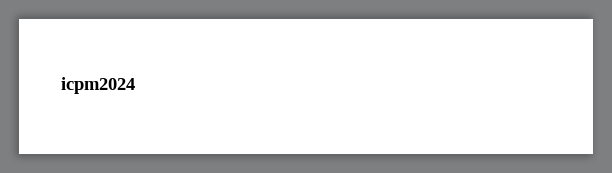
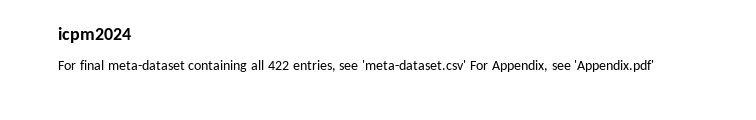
+ For final meta-dataset containing all 422 entries, see 'meta-dataset.csv' For Appendix, see 'Appendix.pdf'

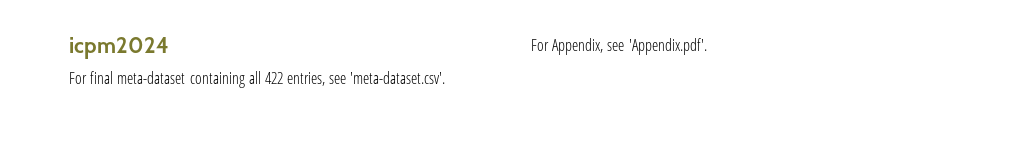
- For final meta-dataset containing all 422 entries, see 'meta-dataset.csv' For Appendix, see 'Appendix.pdf'
+ For final meta-dataset containing all 422 entries, see 'meta-dataset.csv'.
+ For Appendix, see 'Appendix.pdf'.

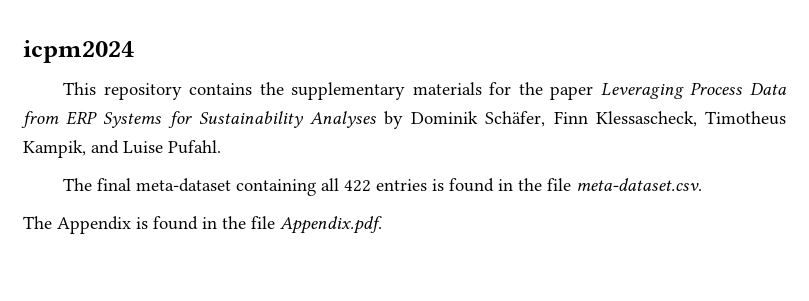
- For final meta-dataset containing all 422 entries, see 'meta-dataset.csv'.
- For Appendix, see 'Appendix.pdf'.
+ This repository contains the supplementary materials for the paper Leveraging Process Data from ERP Systems for Sustainability Analyses by Dominik Schäfer, Finn Klessascheck, Timotheus Kampik, and Luise Pufahl.
+ The final meta-dataset containing all 422 entries is found in the file meta-dataset.csv.
+ The Appendix is found in the file Appendix.pdf.

